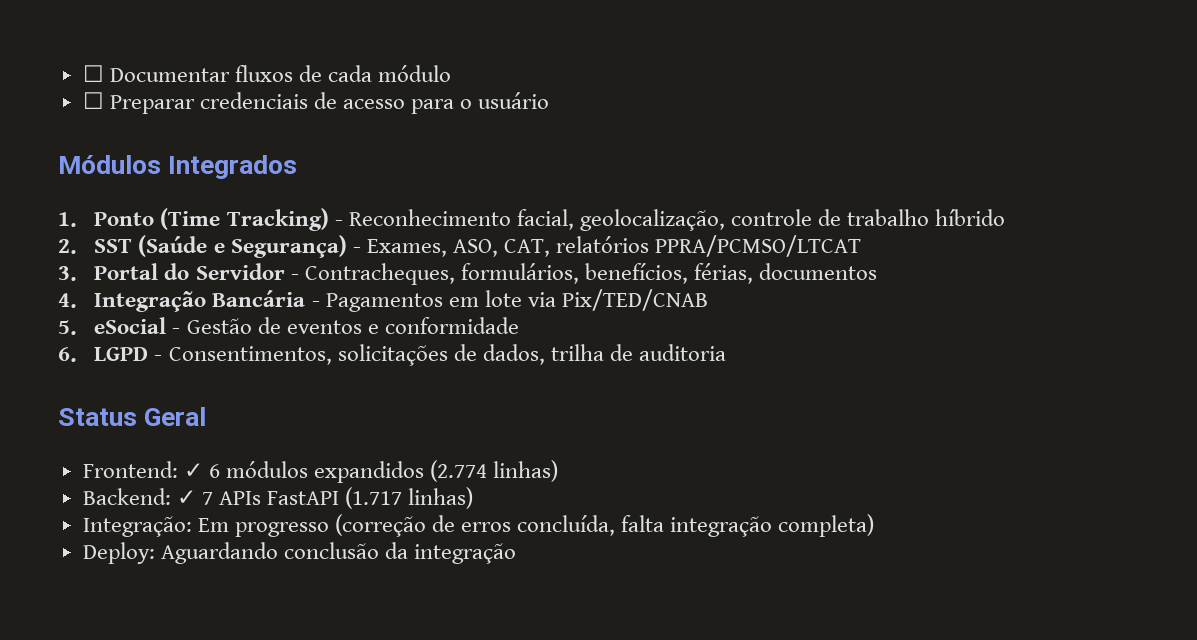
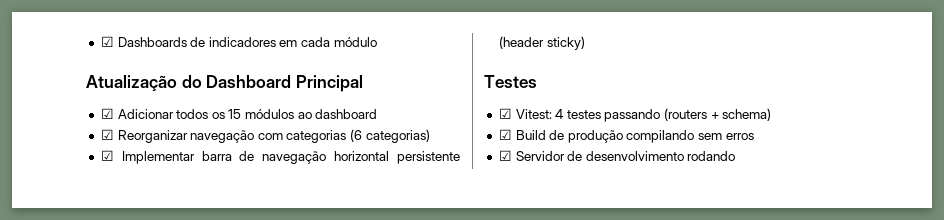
- ☐ Documentar fluxos de cada módulo
- ☐ Preparar credenciais de acesso para o usuário
- Módulos Integrados
- 1. Ponto (Time Tracking) - Reconhecimento facial, geolocalização, controle de trabalho híbrido
- 2. SST (Saúde e Segurança) - Exames, ASO, CAT, relatórios PPRA/PCMSO/LTCAT
- 3. Portal do Servidor - Contracheques, formulários, benefícios, férias, documentos
- 4. Integração Bancária - Pagamentos em lote via Pix/TED/CNAB
- 5. eSocial - Gestão de eventos e conformidade
- 6. LGPD - Consentimentos, solicitações de dados, trilha de auditoria
- Status Geral
- Frontend: ✓ 6 módulos expandidos (2.774 linhas)
- Backend: ✓ 7 APIs FastAPI (1.717 linhas)
- Integração: Em progresso (correção de erros concluída, falta integração completa)
- Deploy: Aguardando conclusão da integração
+ ☑ Dashboards de indicadores em cada módulo
+ Atualização do Dashboard Principal
+ ☑ Adicionar todos os 15 módulos ao dashboard
+ ☑ Reorganizar navegação com categorias (6 categorias)
+ ☑ Implementar barra de navegação horizontal persistente (header sticky)
+ Testes
+ ☑ Vitest: 4 testes passando (routers + schema)
+ ☑ Build de produção compilando sem erros
+ ☑ Servidor de desenvolvimento rodando

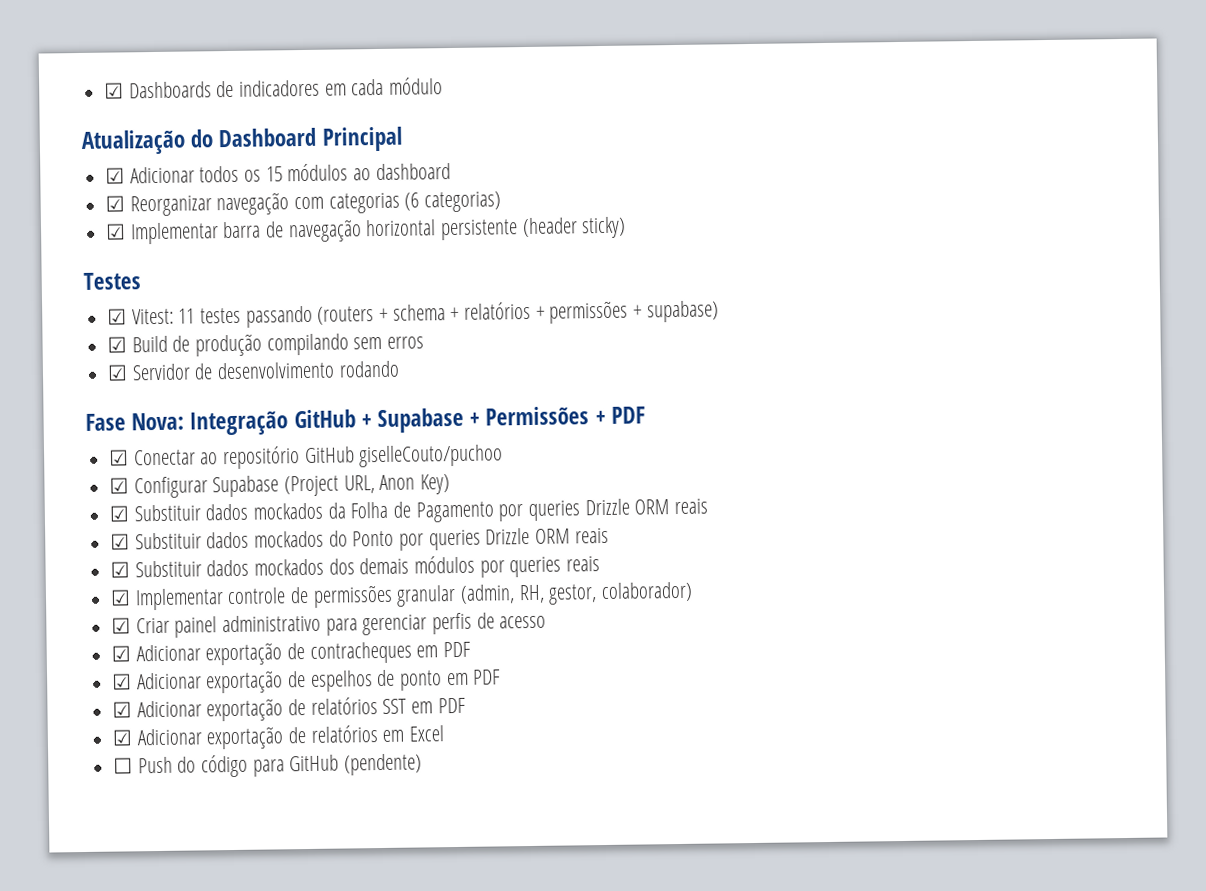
- ☑ Vitest: 4 testes passando (routers + schema)
+ ☑ Vitest: 11 testes passando (routers + schema + relatórios + permissões + supabase)
+ Fase Nova: Integração GitHub + Supabase + Permissões + PDF
+ ☑ Conectar ao repositório GitHub giselleCouto/puchoo
+ ☑ Configurar Supabase (Project URL, Anon Key)
+ ☑ Substituir dados mockados da Folha de Pagamento por queries Drizzle ORM reais
+ ☑ Substituir dados mockados do Ponto por queries Drizzle ORM reais
+ ☑ Substituir dados mockados dos demais módulos por queries reais
+ ☑ Implementar controle de permissões granular (admin, RH, gestor, colaborador)
+ ☑ Criar painel administrativo para gerenciar perfis de acesso
+ ☑ Adicionar exportação de contracheques em PDF
+ ☑ Adicionar exportação de espelhos de ponto em PDF
+ ☑ Adicionar exportação de relatórios SST em PDF
+ ☑ Adicionar exportação de relatórios em Excel
+ ☐ Push do código para GitHub (pendente)

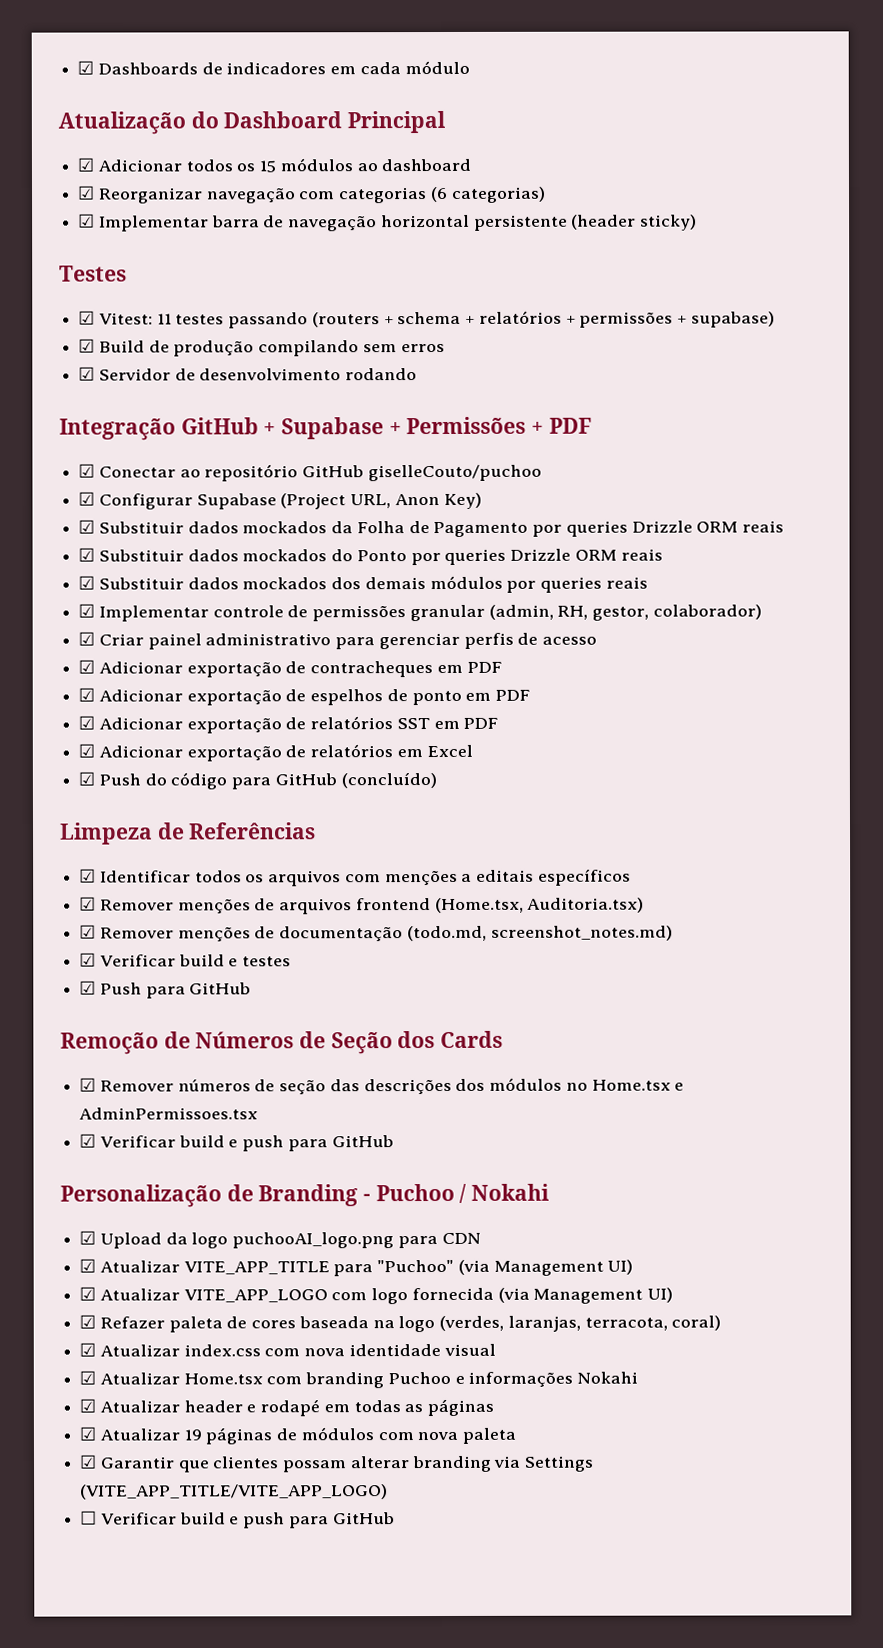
- Fase Nova: Integração GitHub + Supabase + Permissões + PDF
+ Integração GitHub + Supabase + Permissões + PDF
- ☐ Push do código para GitHub (pendente)
+ ☑ Push do código para GitHub (concluído)
+ Limpeza de Referências
+ ☑ Identificar todos os arquivos com menções a editais específicos
+ ☑ Remover menções de arquivos frontend (Home.tsx, Auditoria.tsx)
+ ☑ Remover menções de documentação (todo.md, screenshot_notes.md)
+ ☑ Verificar build e testes
+ ☑ Push para GitHub
+ Remoção de Números de Seção dos Cards
+ ☑ Remover números de seção das descrições dos módulos no Home.tsx e AdminPermissoes.tsx
+ ☑ Verificar build e push para GitHub
+ Personalização de Branding - Puchoo / Nokahi
+ ☑ Upload da logo puchooAI_logo.png para CDN
+ ☑ Atualizar VITE_APP_TITLE para "Puchoo" (via Management UI)
+ ☑ Atualizar VITE_APP_LOGO com logo fornecida (via Management UI)
+ ☑ Refazer paleta de cores baseada na logo (verdes, laranjas, terracota, coral)
+ ☑ Atualizar index.css com nova identidade visual
+ ☑ Atualizar Home.tsx com branding Puchoo e informações Nokahi
+ ☑ Atualizar header e rodapé em todas as páginas
+ ☑ Atualizar 19 páginas de módulos com nova paleta
+ ☑ Garantir que clientes possam alterar branding via Settings (VITE_APP_TITLE/VITE_APP_LOGO)
+ ☐ Verificar build e push para GitHub

